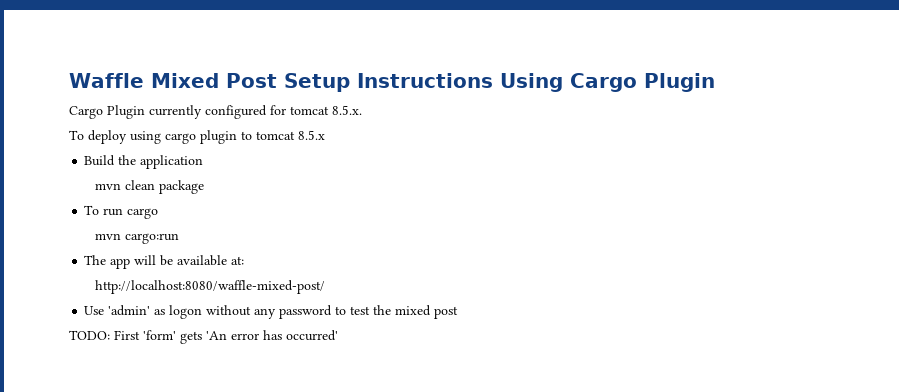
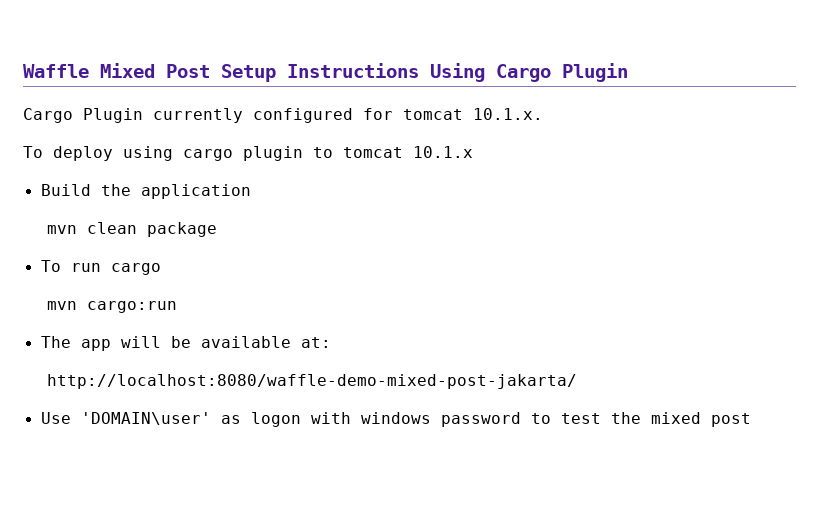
- Cargo Plugin currently configured for tomcat 8.5.x.
+ Cargo Plugin currently configured for tomcat 10.1.x.
- To deploy using cargo plugin to tomcat 8.5.x
+ To deploy using cargo plugin to tomcat 10.1.x
- http://localhost:8080/waffle-mixed-post/
+ http://localhost:8080/waffle-demo-mixed-post-jakarta/
- Use 'admin' as logon without any password to test the mixed post
+ Use 'DOMAIN\user' as logon with windows password to test the mixed post
- TODO: First 'form' gets 'An error has occurred'

